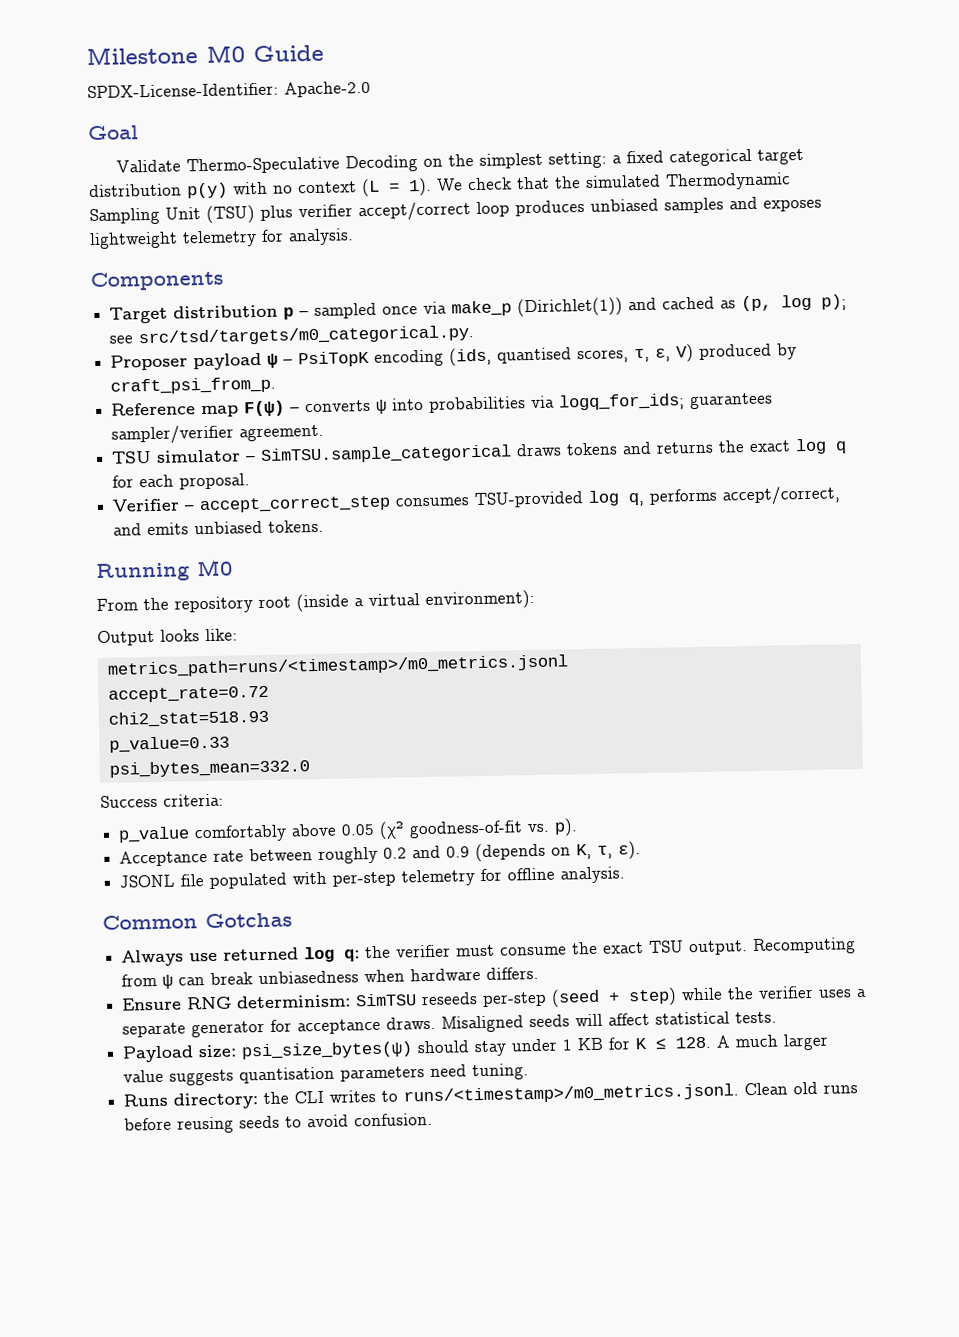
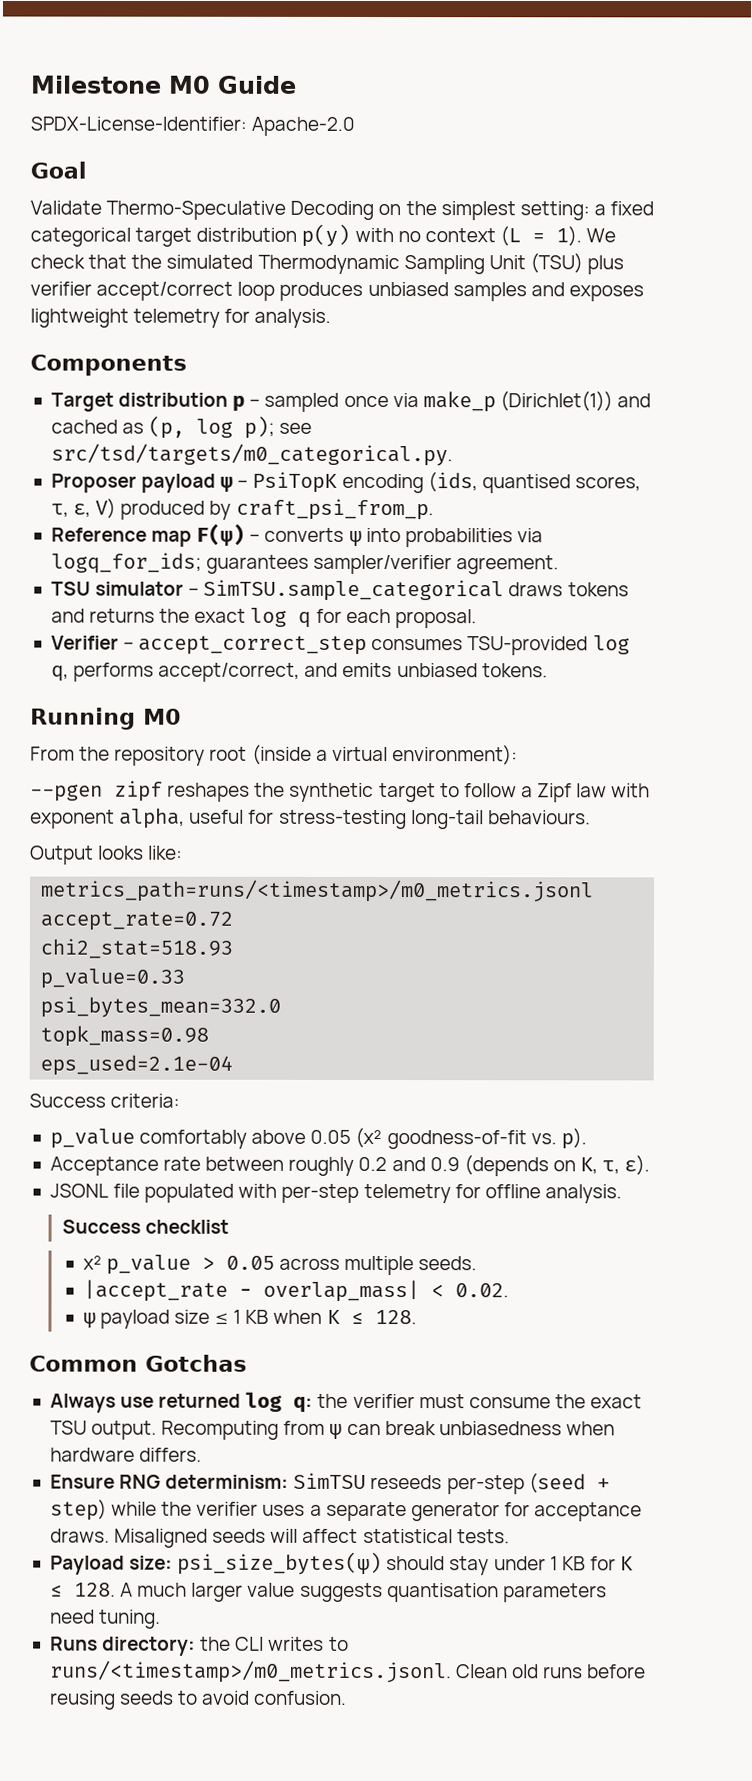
+ --pgen zipf reshapes the synthetic target to follow a Zipf law with exponent alpha, useful for stress-testing long-tail behaviours.
+ topk_mass=0.98
+ eps_used=2.1e-04
+ Success checklist
+ χ² p_value > 0.05 across multiple seeds.
+ |accept_rate − overlap_mass| < 0.02.
+ ψ payload size ≤ 1 KB when K ≤ 128.

